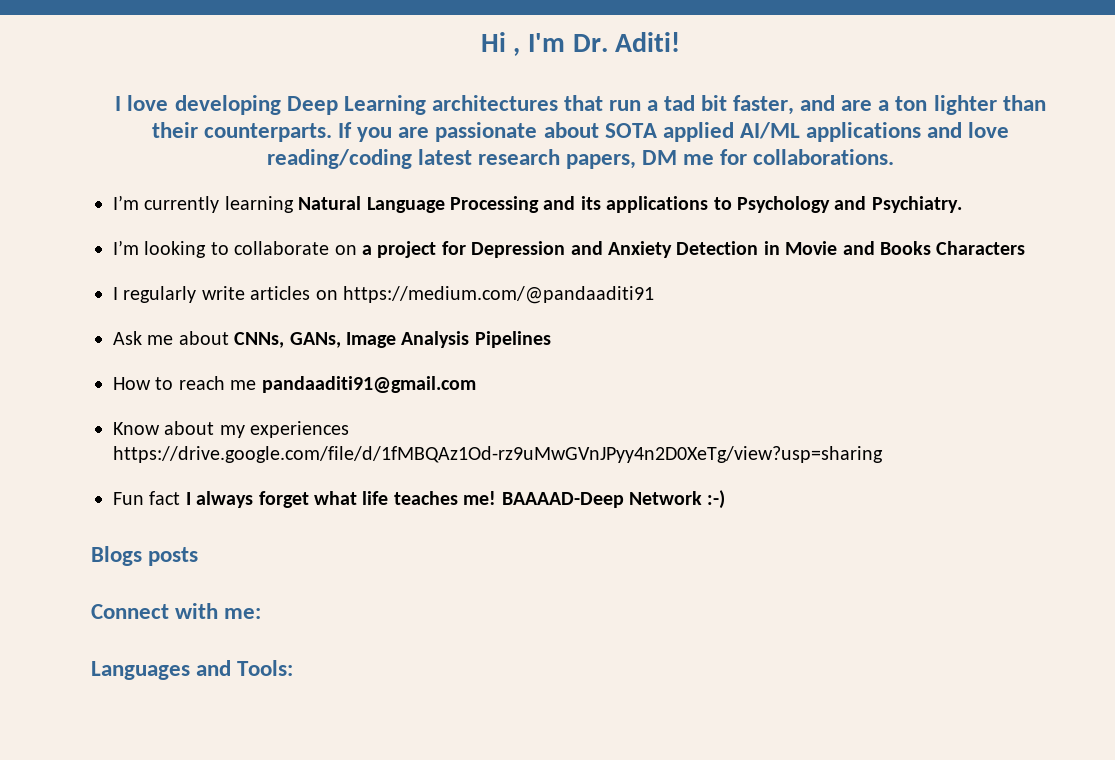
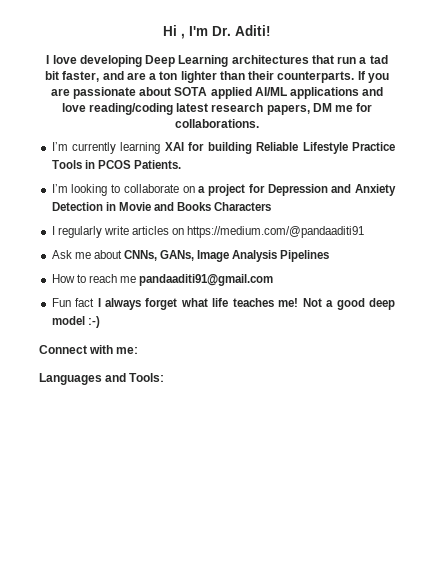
- I’m currently learning Natural Language Processing and its applications to Psychology and Psychiatry.
+ I’m currently learning XAI for building Reliable Lifestyle Practice Tools in PCOS Patients.
- Know about my experiences https://drive.google.com/file/d/1fMBQAz1Od-rz9uMwGVnJPyy4n2D0XeTg/view?usp=sharing
- BAAAAD-Deep Network :-)
+ Not a good deep model :-)
- Blogs posts

